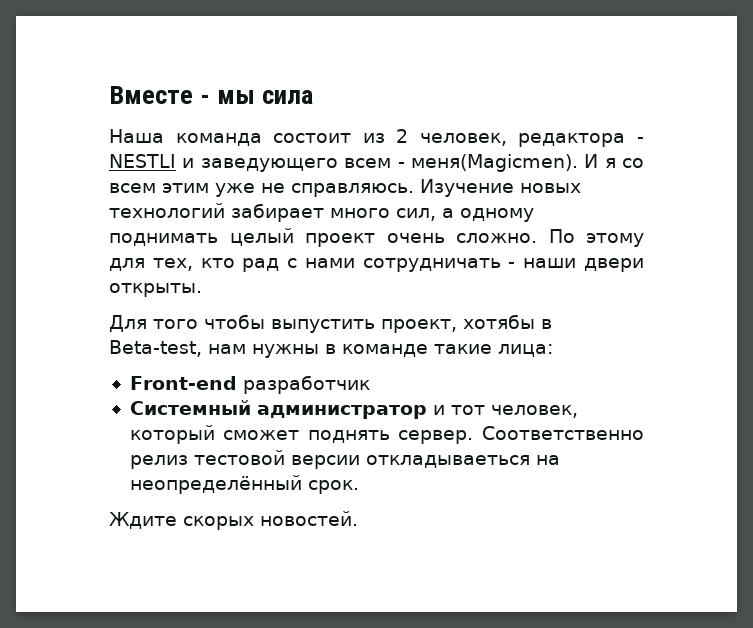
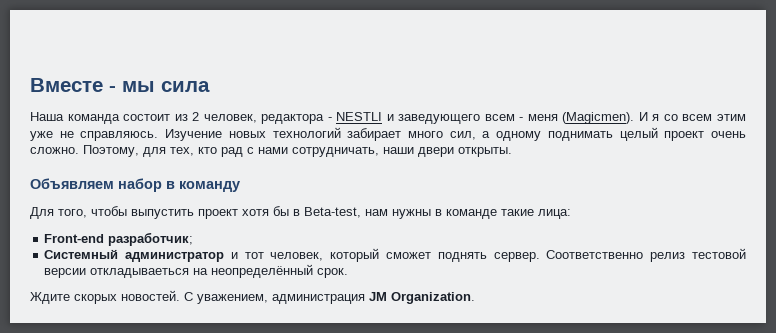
- Наша команда состоит из 2 человек, редактора - NESTLI и заведующего всем - меня(Magicmen).
+ Наша команда состоит из 2 человек, редактора - NESTLI и заведующего всем - меня (Magicmen).
- По этому для тех, кто рад с нами сотрудничать - наши двери открыты.
+ Поэтому, для тех, кто рад с нами сотрудничать, наши двери открыты.
+ Объявляем набор в команду
- Для того чтобы выпустить проект, хотябы в Beta-test, нам нужны в команде такие лица:
+ Для того, чтобы выпустить проект хотя бы в Beta-test, нам нужны в команде такие лица:
- Front-end разработчик
+ Front-end разработчик;
+ С уважением, администрация JM Organization.

